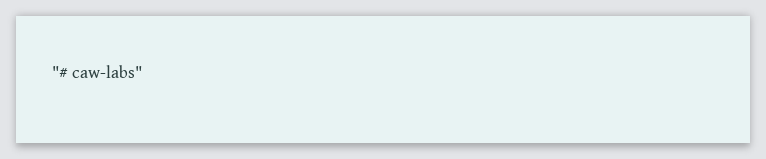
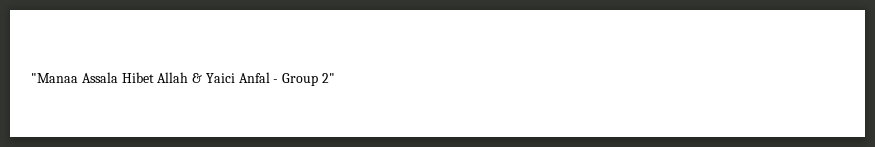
- "# caw-labs"
+ "Manaa Assala Hibet Allah & Yaici Anfal - Group 2"

